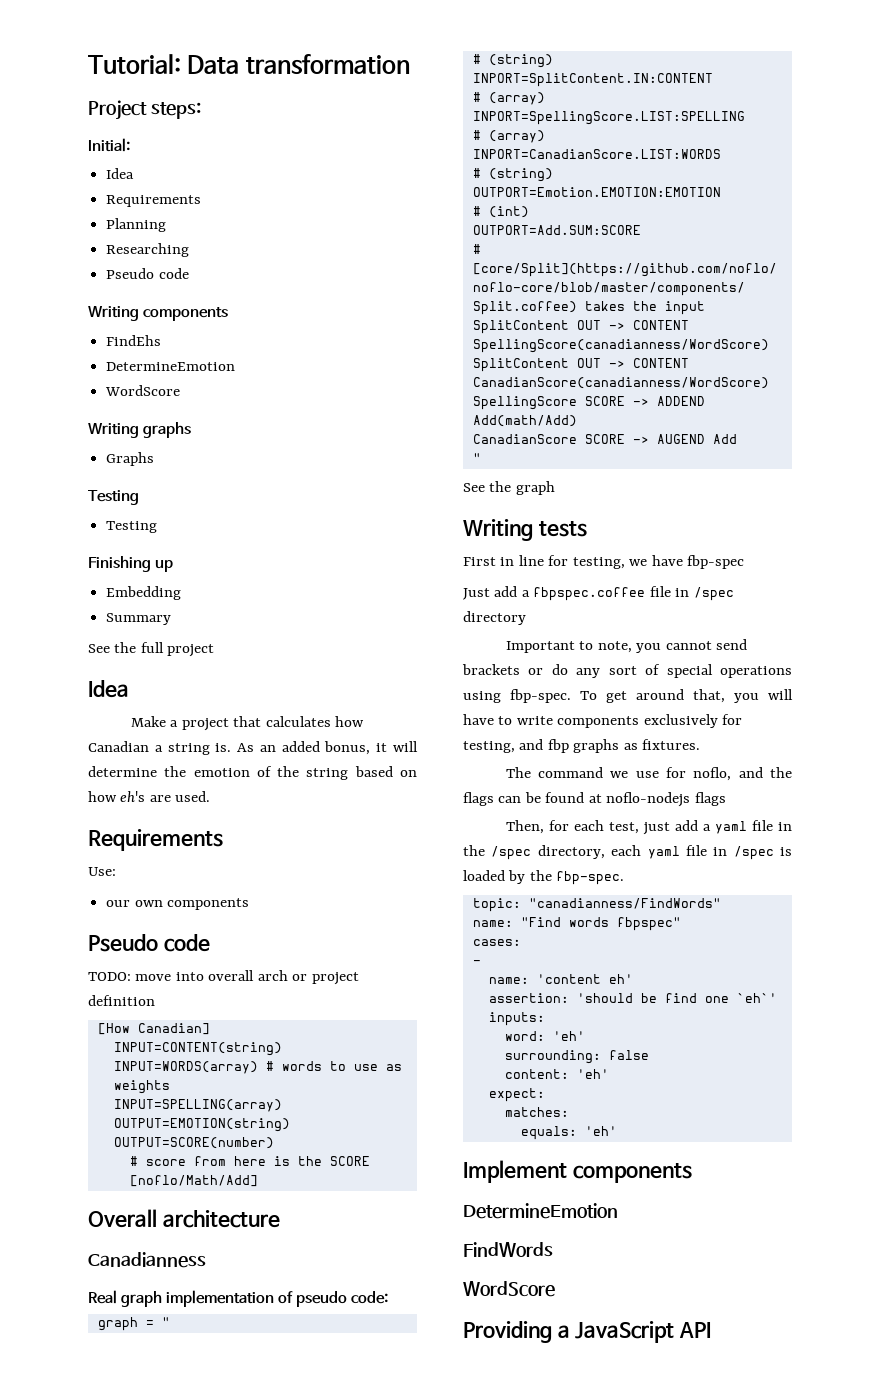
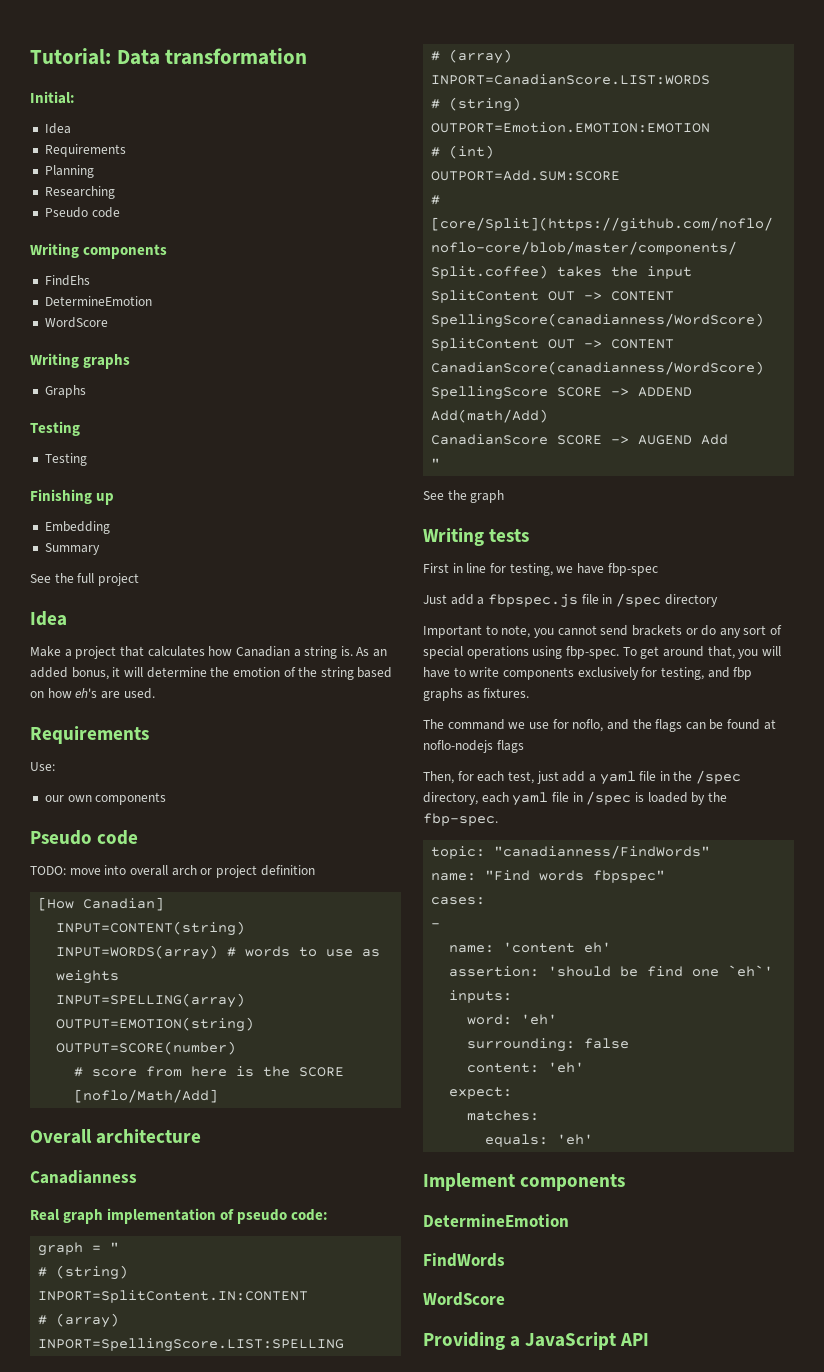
- Project steps:
- Just add a fbpspec.coffee file in /spec directory
+ Just add a fbpspec.js file in /spec directory

